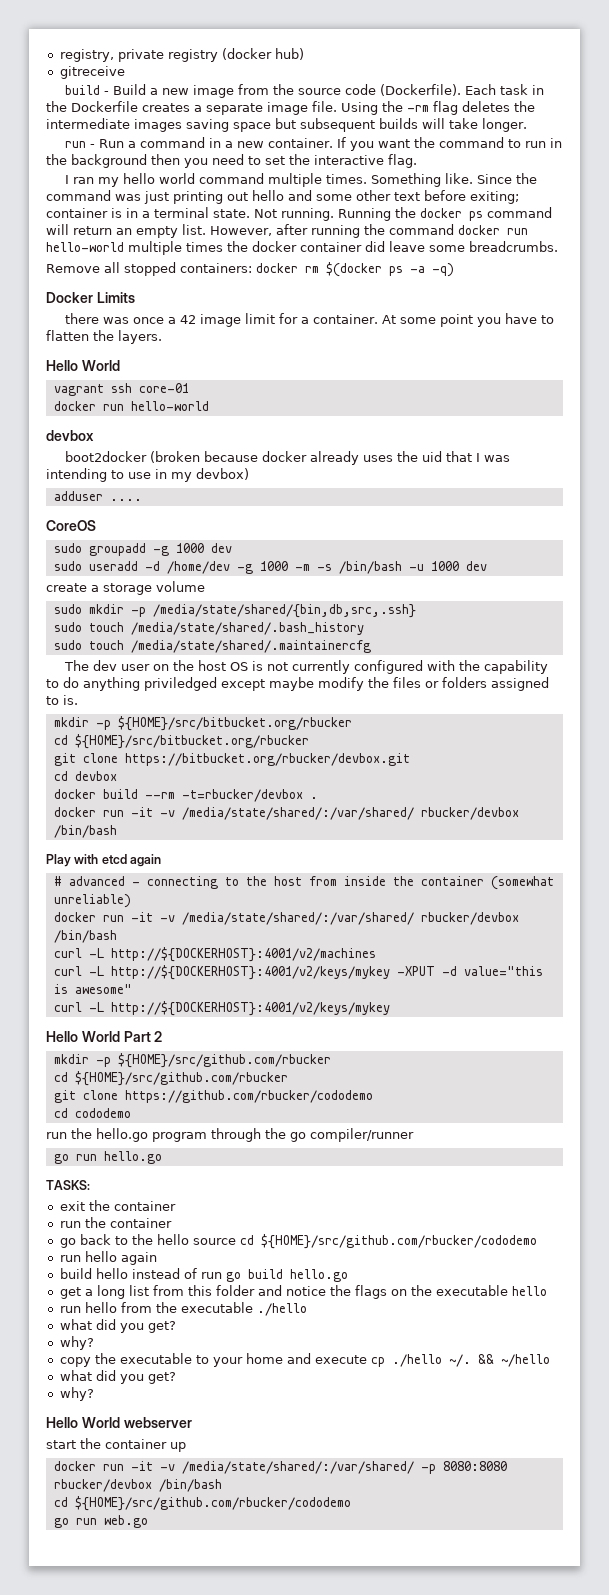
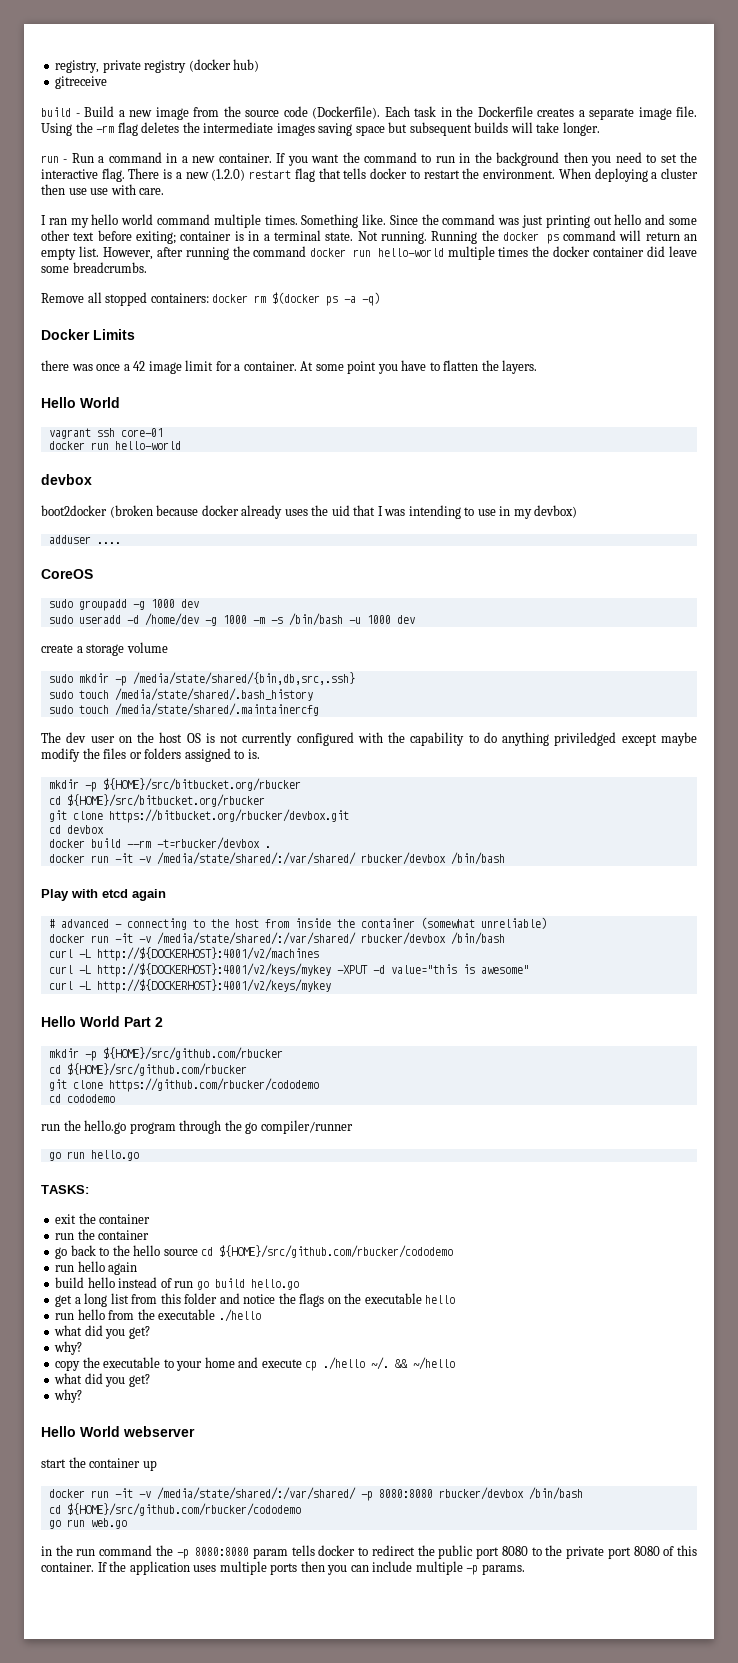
+ There is a new (1.2.0) restart flag that tells docker to restart the environment. When deploying a cluster then use use with care.
+ in the run command the -p 8080:8080 param tells docker to redirect the public port 8080 to the private port 8080 of this container. If the application uses multiple ports then you can include multiple -p params.

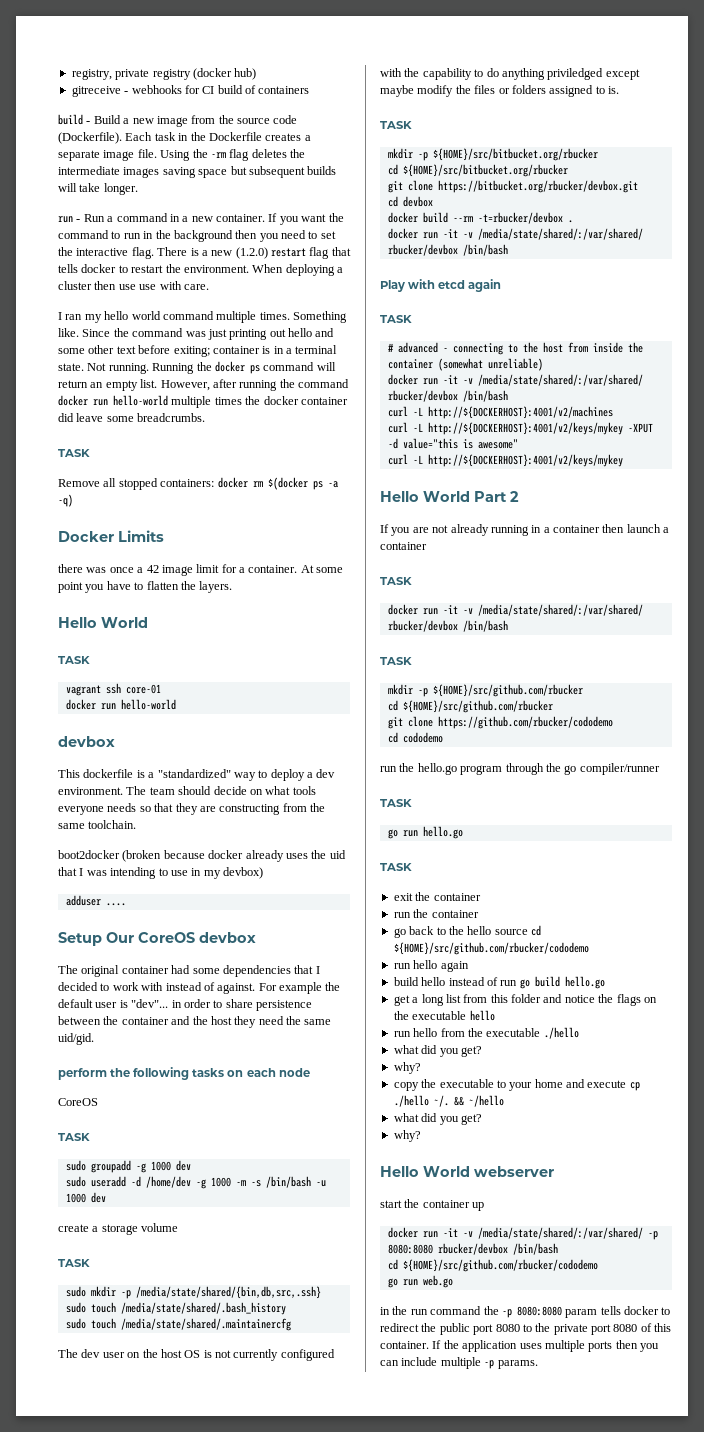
- gitreceive
+ gitreceive - webhooks for CI build of containers
  However, after running the command docker run hello-world multiple times the docker container did leave some breadcrumbs.
+ TASK
  At some point you have to flatten the layers.
  Hello World
+ TASK
+ This dockerfile is a "standardized" way to deploy a dev environment. The team should decide on what tools everyone needs so that they are constructing from the same toolchain.
+ Setup Our CoreOS devbox
+ The original container had some dependencies that I decided to work with instead of against. For example the default user is "dev"... in order to share persistence between the container and the host they need the same uid/gid.
+ perform the following tasks on each node
  CoreOS
+ TASK
  create a storage volume
+ TASK
  The dev user on the host OS is not currently configured with the capability to do anything priviledged except maybe modify the files or folders assigned to is.
+ TASK
  Play with etcd again
+ TASK
+ If you are not already running in a container then launch a container
+ TASK
+ docker run -it -v /media/state/shared/:/var/shared/ rbucker/devbox /bin/bash
+ TASK
  run the hello.go program through the go compiler/runner
+ TASK
  go run hello.go
- TASKS:
+ TASK

